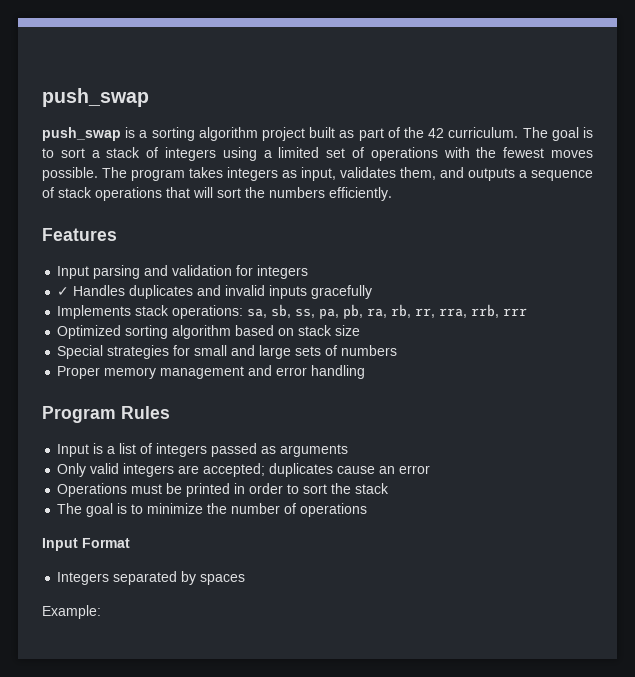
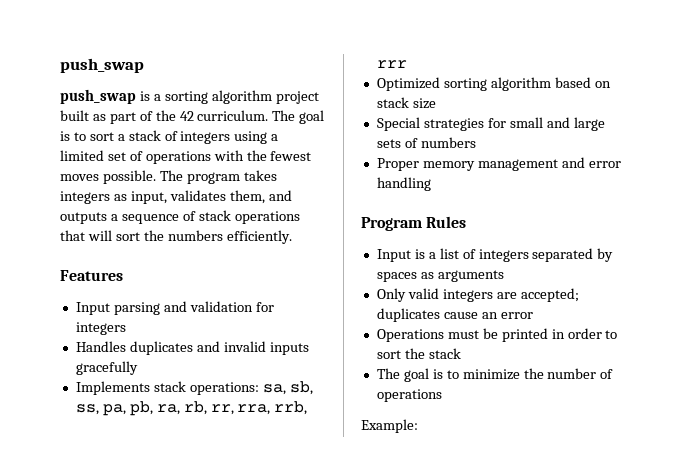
- ✓ Handles duplicates and invalid inputs gracefully
+ Handles duplicates and invalid inputs gracefully
- Input is a list of integers passed as arguments
+ Input is a list of integers separated by spaces as arguments
- Input Format
- Integers separated by spaces

